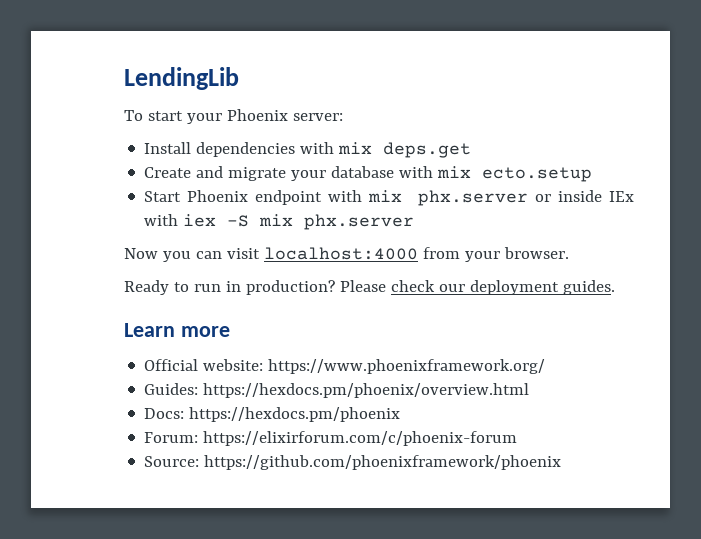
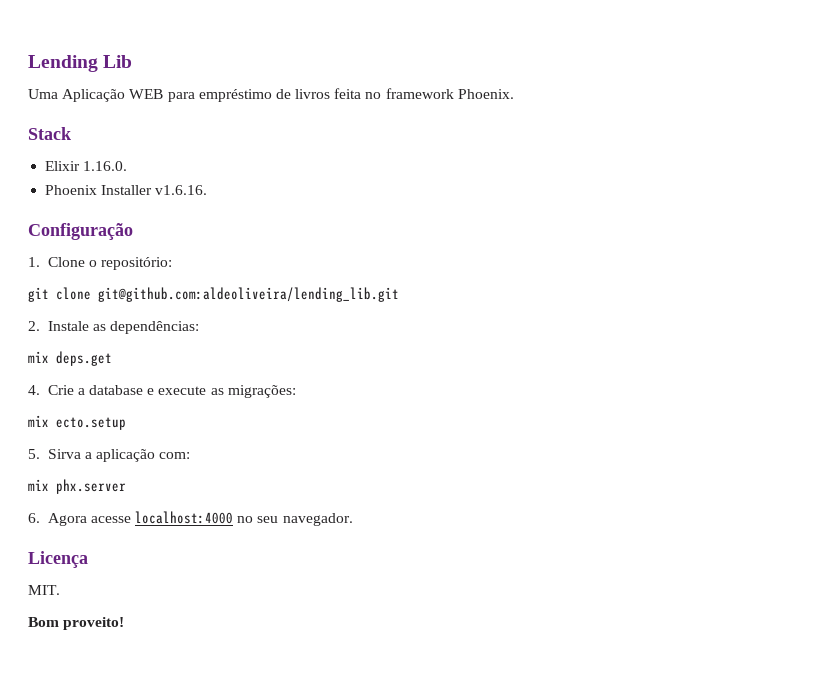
- LendingLib
- To start your Phoenix server:
- Install dependencies with mix deps.get
- Create and migrate your database with mix ecto.setup
- Start Phoenix endpoint with mix phx.server or inside IEx with iex -S mix phx.server
- Now you can visit localhost:4000 from your browser.
- Ready to run in production? Please check our deployment guides.
- Learn more
- Official website: https://www.phoenixframework.org/
- Guides: https://hexdocs.pm/phoenix/overview.html
- Docs: https://hexdocs.pm/phoenix
- Forum: https://elixirforum.com/c/phoenix-forum
- Source: https://github.com/phoenixframework/phoenix
+ Lending Lib
+ Uma Aplicação WEB para empréstimo de livros feita no framework Phoenix.
+ Stack
+ Elixir 1.16.0.
+ Phoenix Installer v1.6.16.
+ Configuração
+ 1. Clone o repositório:
+ git clone git@github.com:aldeoliveira/lending_lib.git
+ 2. Instale as dependências:
+ mix deps.get
+ 4. Crie a database e execute as migrações:
+ mix ecto.setup
+ 5. Sirva a aplicação com:
+ mix phx.server
+ 6. Agora acesse localhost:4000 no seu navegador.
+ Licença
+ MIT.
+ Bom proveito!

